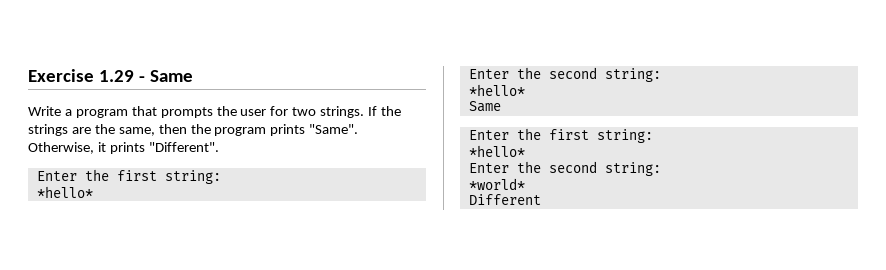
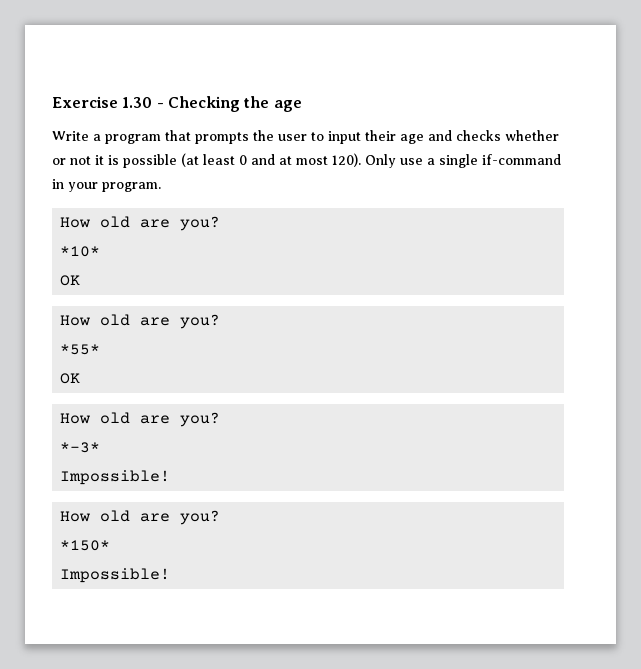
- Exercise 1.29 - Same
+ Exercise 1.30 - Checking the age
- Write a program that prompts the user for two strings. If the strings are the same, then the program prints "Same". Otherwise, it prints "Different".
- Enter the first string:
- *hello*
- Enter the second string:
- *hello*
- Same
- Enter the first string:
- *hello*
- Enter the second string:
- *world*
- Different
+ Write a program that prompts the user to input their age and checks whether or not it is possible (at least 0 and at most 120). Only use a single if-command in your program.
+ How old are you?
+ *10*
+ OK
+ How old are you?
+ *55*
+ OK
+ How old are you?
+ *-3*
+ Impossible!
+ How old are you?
+ *150*
+ Impossible!

